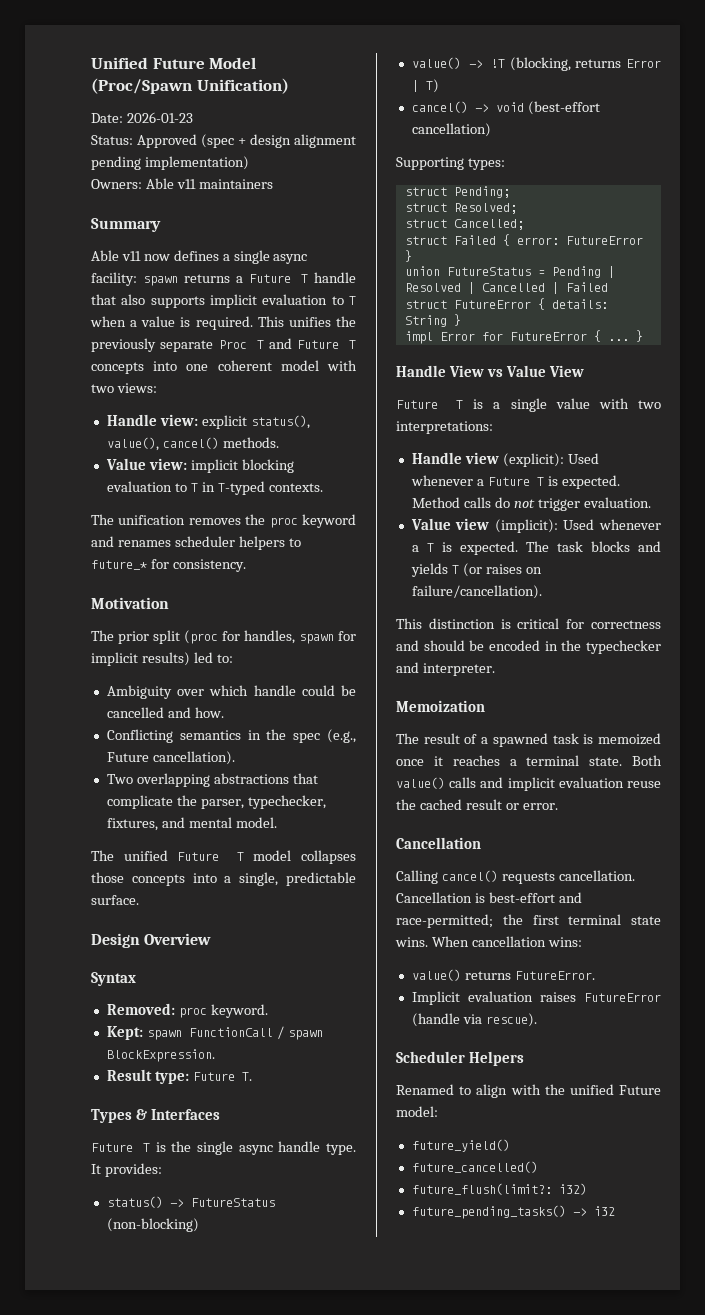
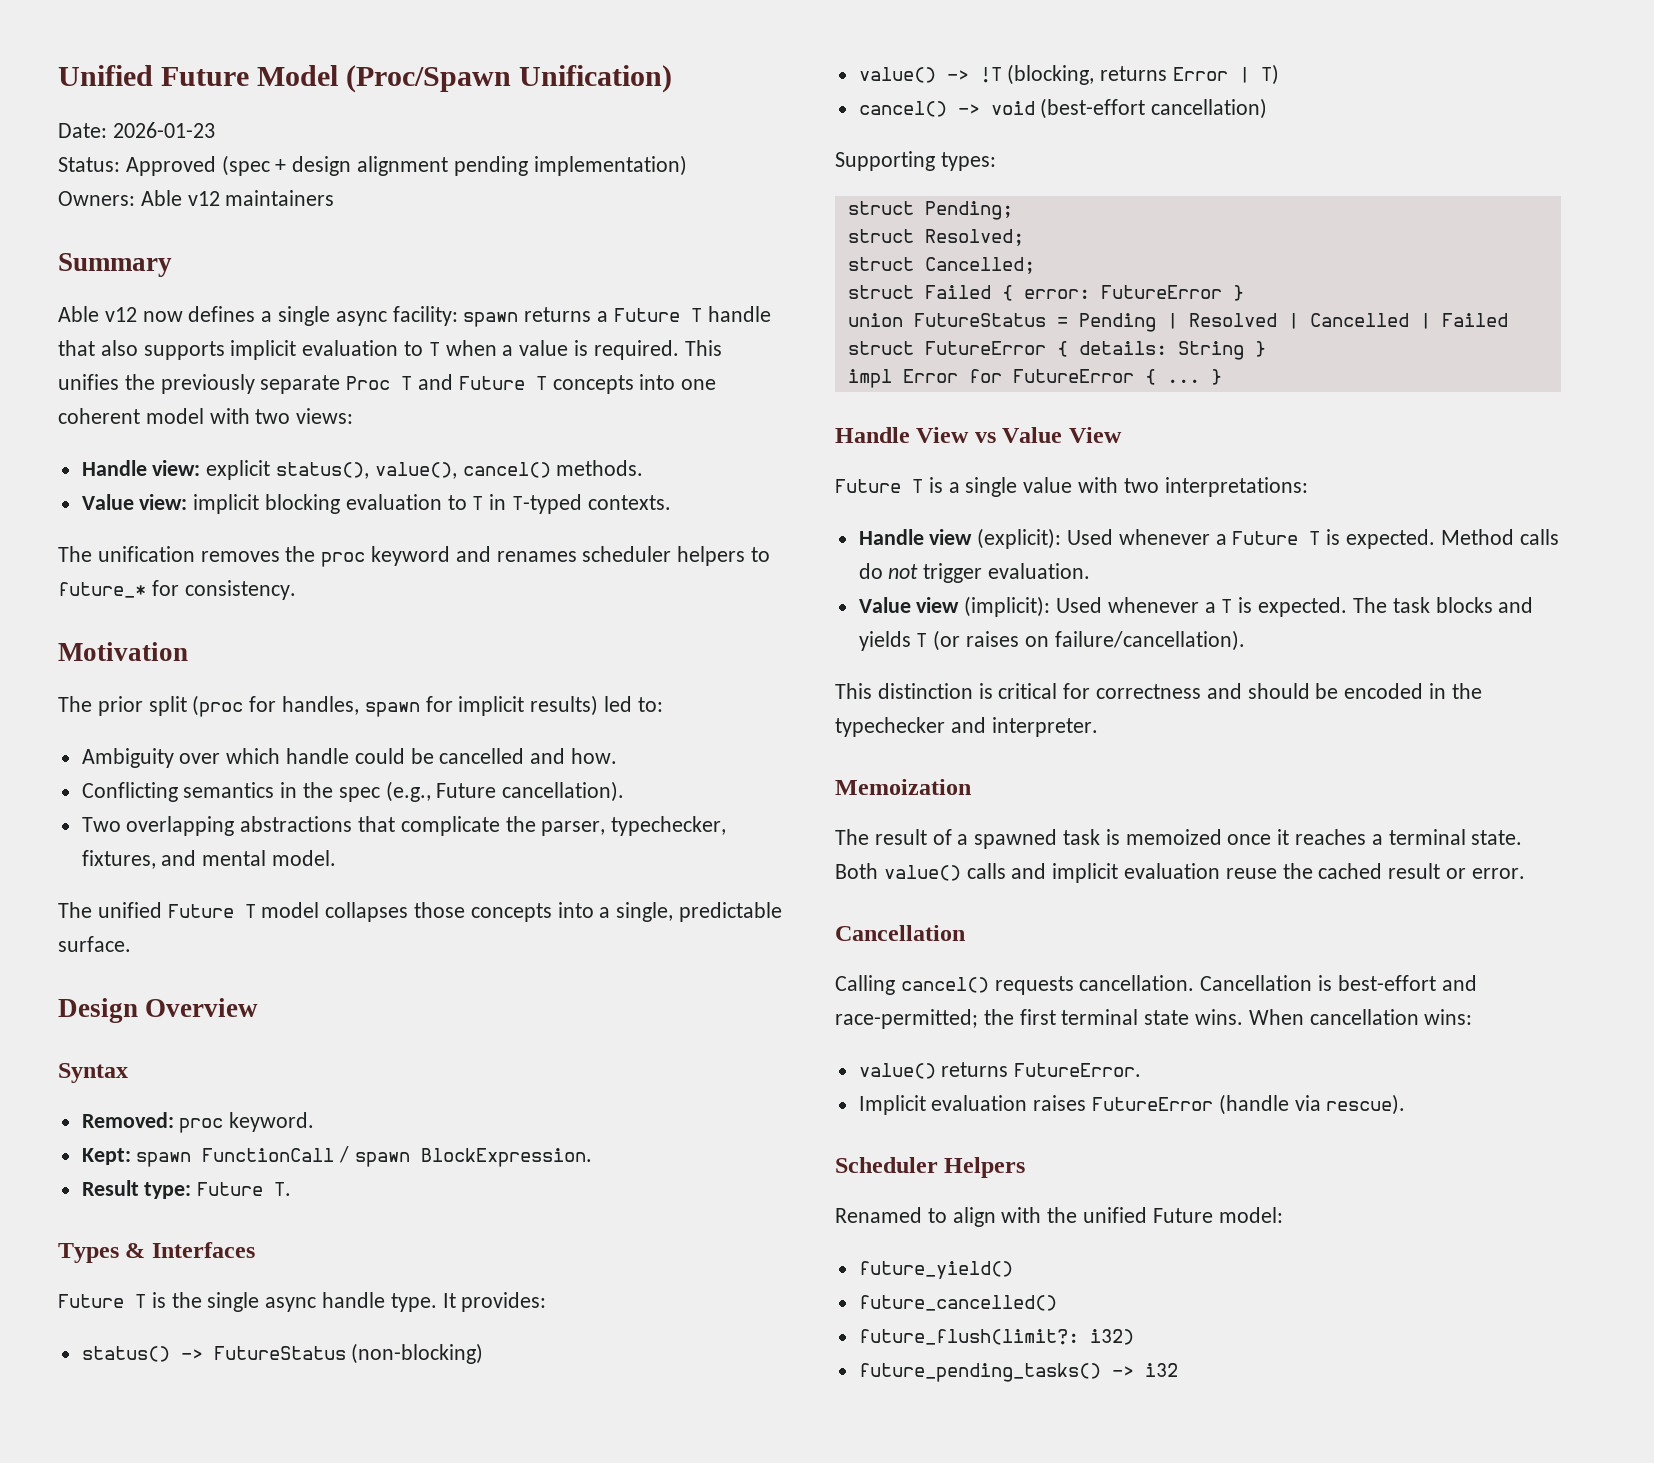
- Owners: Able v11 maintainers
+ Owners: Able v12 maintainers
- Able v11 now defines a single async facility: spawn returns a Future T handle that also supports implicit evaluation to T when a value is required.
+ Able v12 now defines a single async facility: spawn returns a Future T handle that also supports implicit evaluation to T when a value is required.

